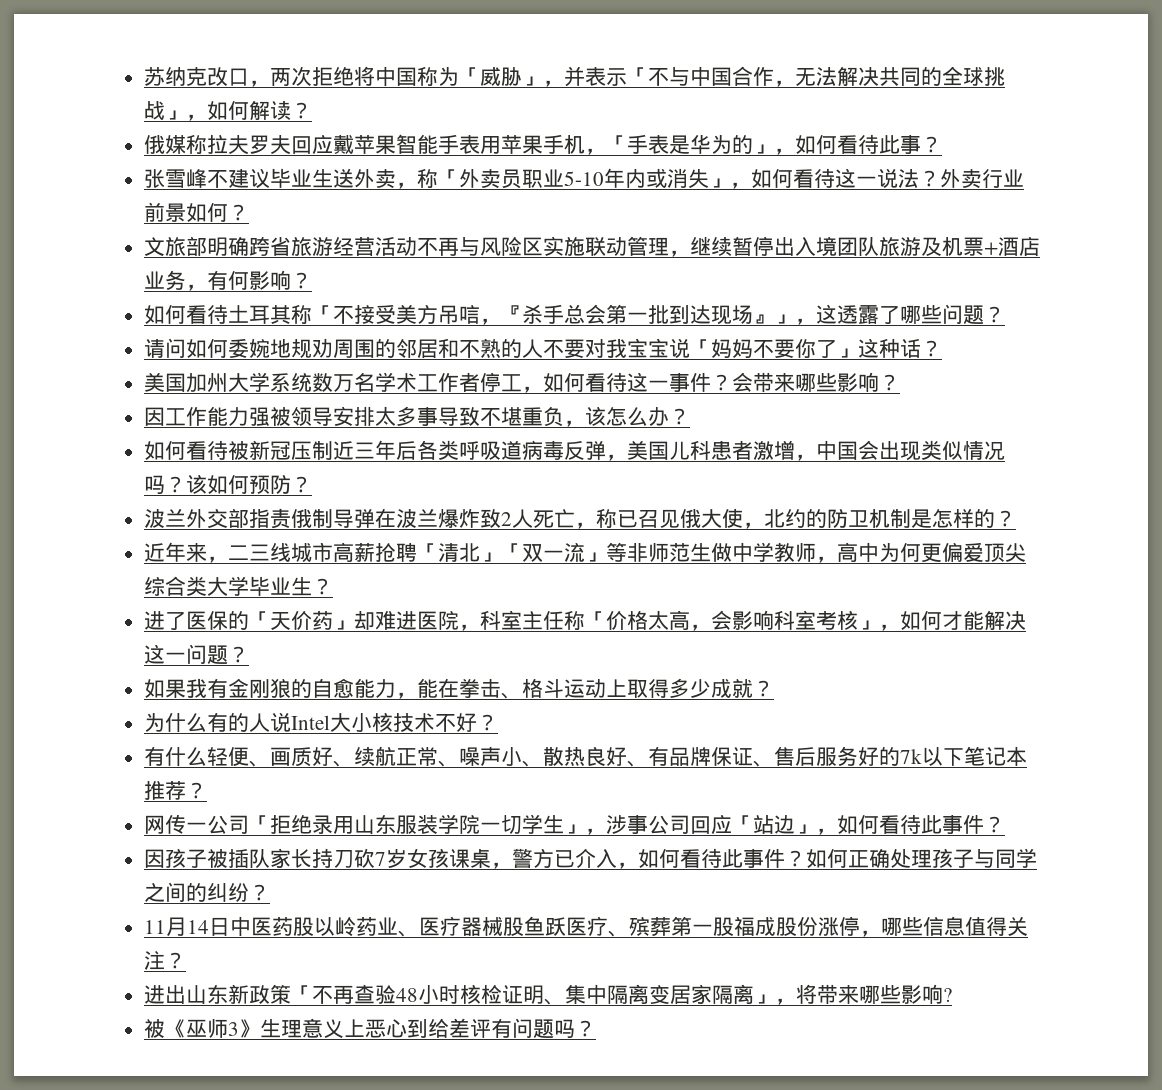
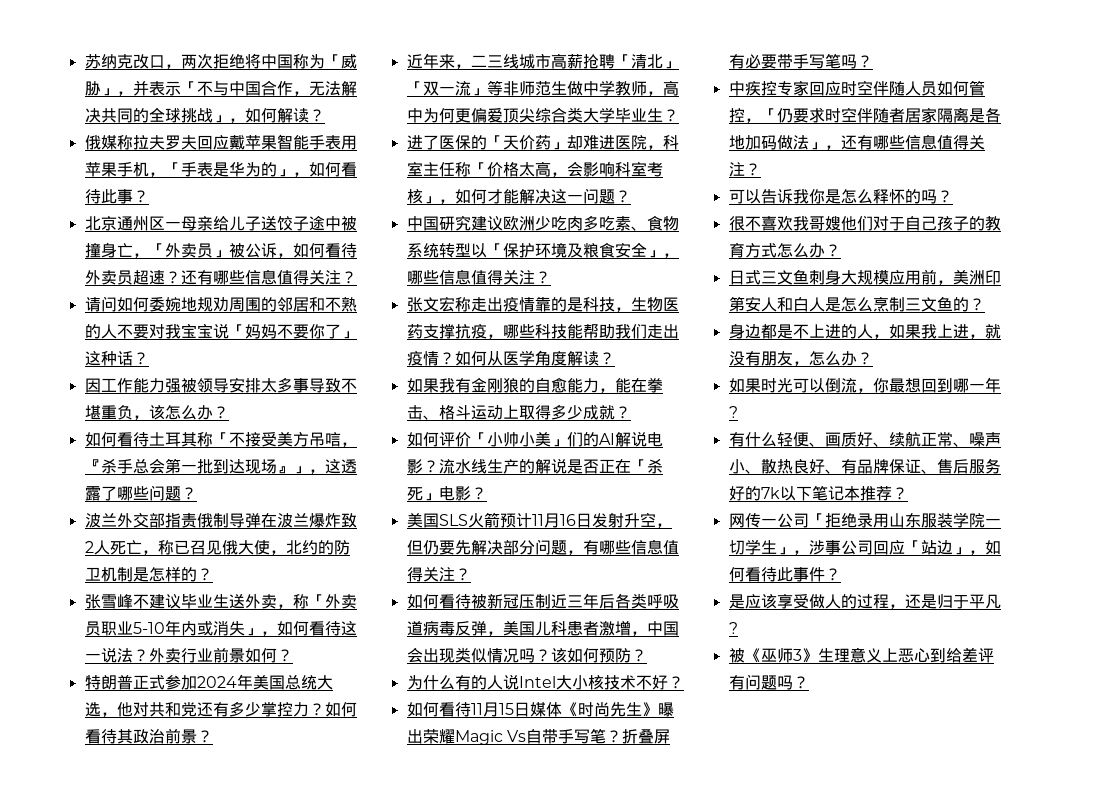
+ 北京通州区一母亲给儿子送饺子途中被撞身亡，「外卖员」被公诉，如何看待外卖员超速？还有哪些信息值得关注？
+ 请问如何委婉地规劝周围的邻居和不熟的人不要对我宝宝说「妈妈不要你了」这种话？
+ 因工作能力强被领导安排太多事导致不堪重负，该怎么办？
+ 如何看待土耳其称「不接受美方吊唁，『杀手总会第一批到达现场』」，这透露了哪些问题？
+ 波兰外交部指责俄制导弹在波兰爆炸致2人死亡，称已召见俄大使，北约的防卫机制是怎样的？
- 文旅部明确跨省旅游经营活动不再与风险区实施联动管理，继续暂停出入境团队旅游及机票+酒店业务，有何影响？
- 如何看待土耳其称「不接受美方吊唁，『杀手总会第一批到达现场』」，这透露了哪些问题？
- 请问如何委婉地规劝周围的邻居和不熟的人不要对我宝宝说「妈妈不要你了」这种话？
- 美国加州大学系统数万名学术工作者停工，如何看待这一事件？会带来哪些影响？
- 因工作能力强被领导安排太多事导致不堪重负，该怎么办？
- 如何看待被新冠压制近三年后各类呼吸道病毒反弹，美国儿科患者激增，中国会出现类似情况吗？该如何预防？
- 波兰外交部指责俄制导弹在波兰爆炸致2人死亡，称已召见俄大使，北约的防卫机制是怎样的？
+ 特朗普正式参加2024年美国总统大选，他对共和党还有多少掌控力？如何看待其政治前景？
+ 中国研究建议欧洲少吃肉多吃素、食物系统转型以「保护环境及粮食安全」，哪些信息值得关注？
+ 张文宏称走出疫情靠的是科技，生物医药支撑抗疫，哪些科技能帮助我们走出疫情？如何从医学角度解读？
+ 如何评价「小帅小美」们的AI解说电影？流水线生产的解说是否正在「杀死」电影？
+ 美国SLS火箭预计11月16日发射升空，但仍要先解决部分问题，有哪些信息值得关注？
+ 如何看待被新冠压制近三年后各类呼吸道病毒反弹，美国儿科患者激增，中国会出现类似情况吗？该如何预防？
+ 如何看待11月15日媒体《时尚先生》曝出荣耀Magic Vs自带手写笔？折叠屏有必要带手写笔吗？
+ 中疾控专家回应时空伴随人员如何管控，「仍要求时空伴随者居家隔离是各地加码做法」，还有哪些信息值得关注？
+ 可以告诉我你是怎么释怀的吗？
+ 很不喜欢我哥嫂他们对于自己孩子的教育方式怎么办？
+ 日式三文鱼刺身大规模应用前，美洲印第安人和白人是怎么烹制三文鱼的？
+ 身边都是不上进的人，如果我上进，就没有朋友，怎么办？
+ 如果时光可以倒流，你最想回到哪一年?
- 因孩子被插队家长持刀砍7岁女孩课桌，警方已介入，如何看待此事件？如何正确处理孩子与同学之间的纠纷？
- 11月14日中医药股以岭药业、医疗器械股鱼跃医疗、殡葬第一股福成股份涨停，哪些信息值得关注？
- 进出山东新政策「不再查验48小时核检证明、集中隔离变居家隔离」，将带来哪些影响?
+ 是应该享受做人的过程，还是归于平凡?

